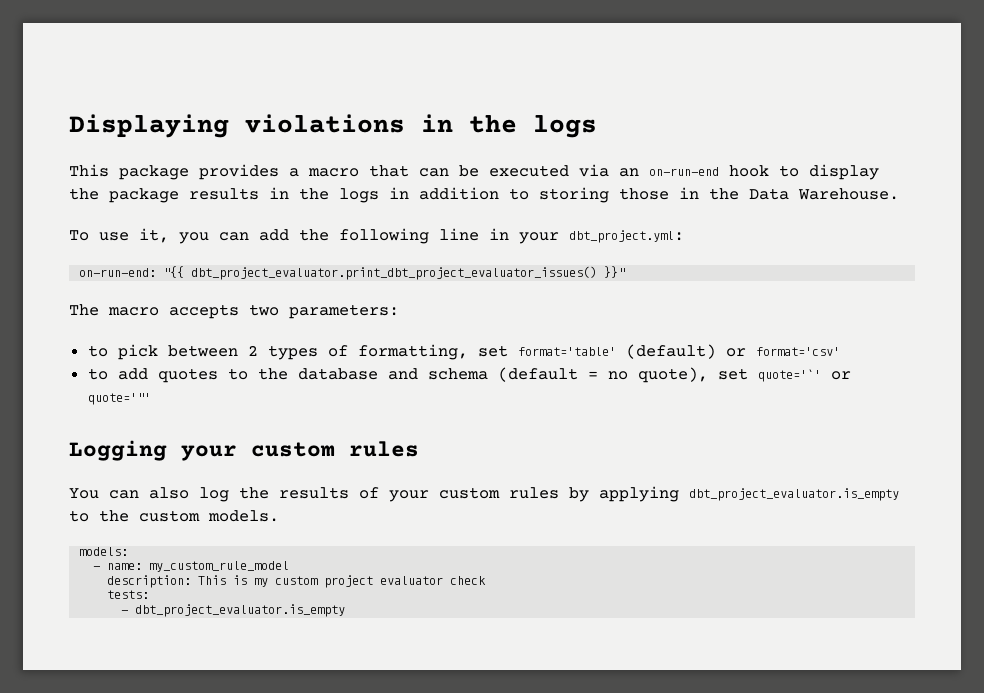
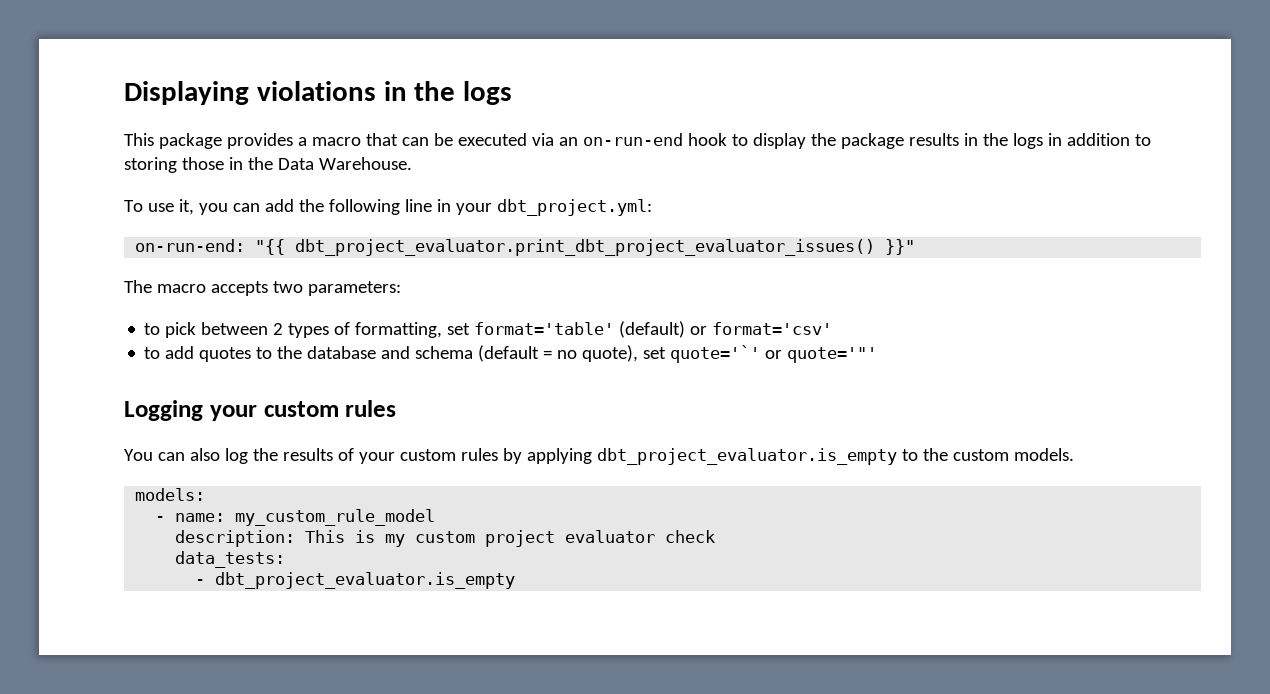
- tests:
+ data_tests:

